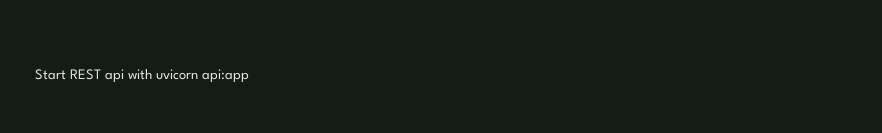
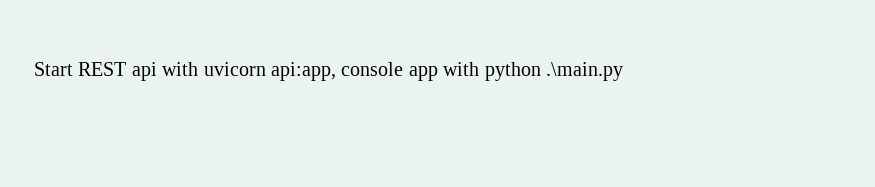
- Start REST api with uvicorn api:app
+ Start REST api with uvicorn api:app, console app with python .\main.py

